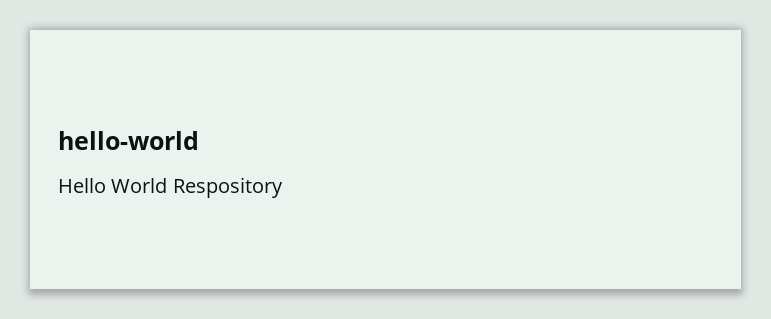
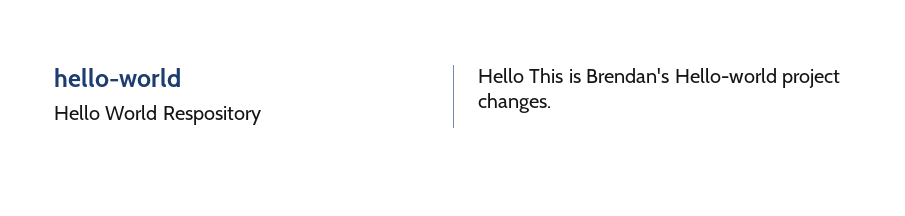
+ Hello This is Brendan's Hello-world project changes.

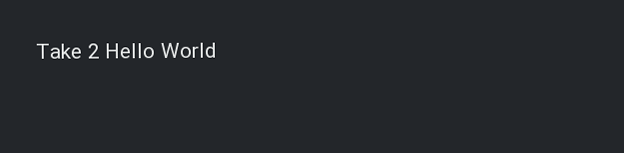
- hello-world
- Hello World Respository
- Hello This is Brendan's Hello-world project changes.
+ Take 2 Hello World

